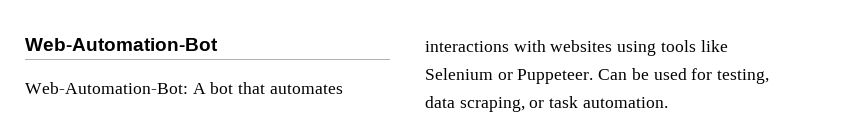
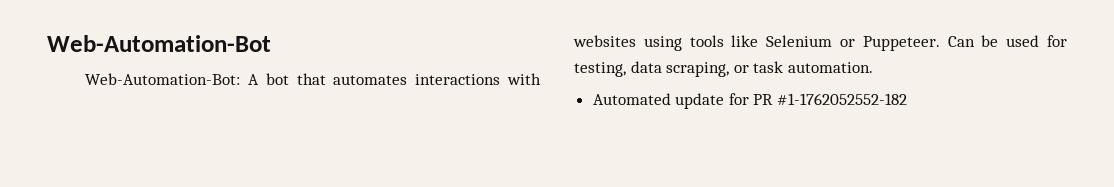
+ Automated update for PR #1-1762052552-182

